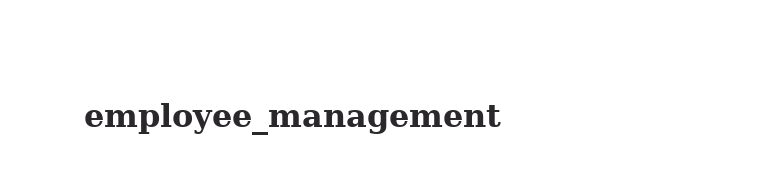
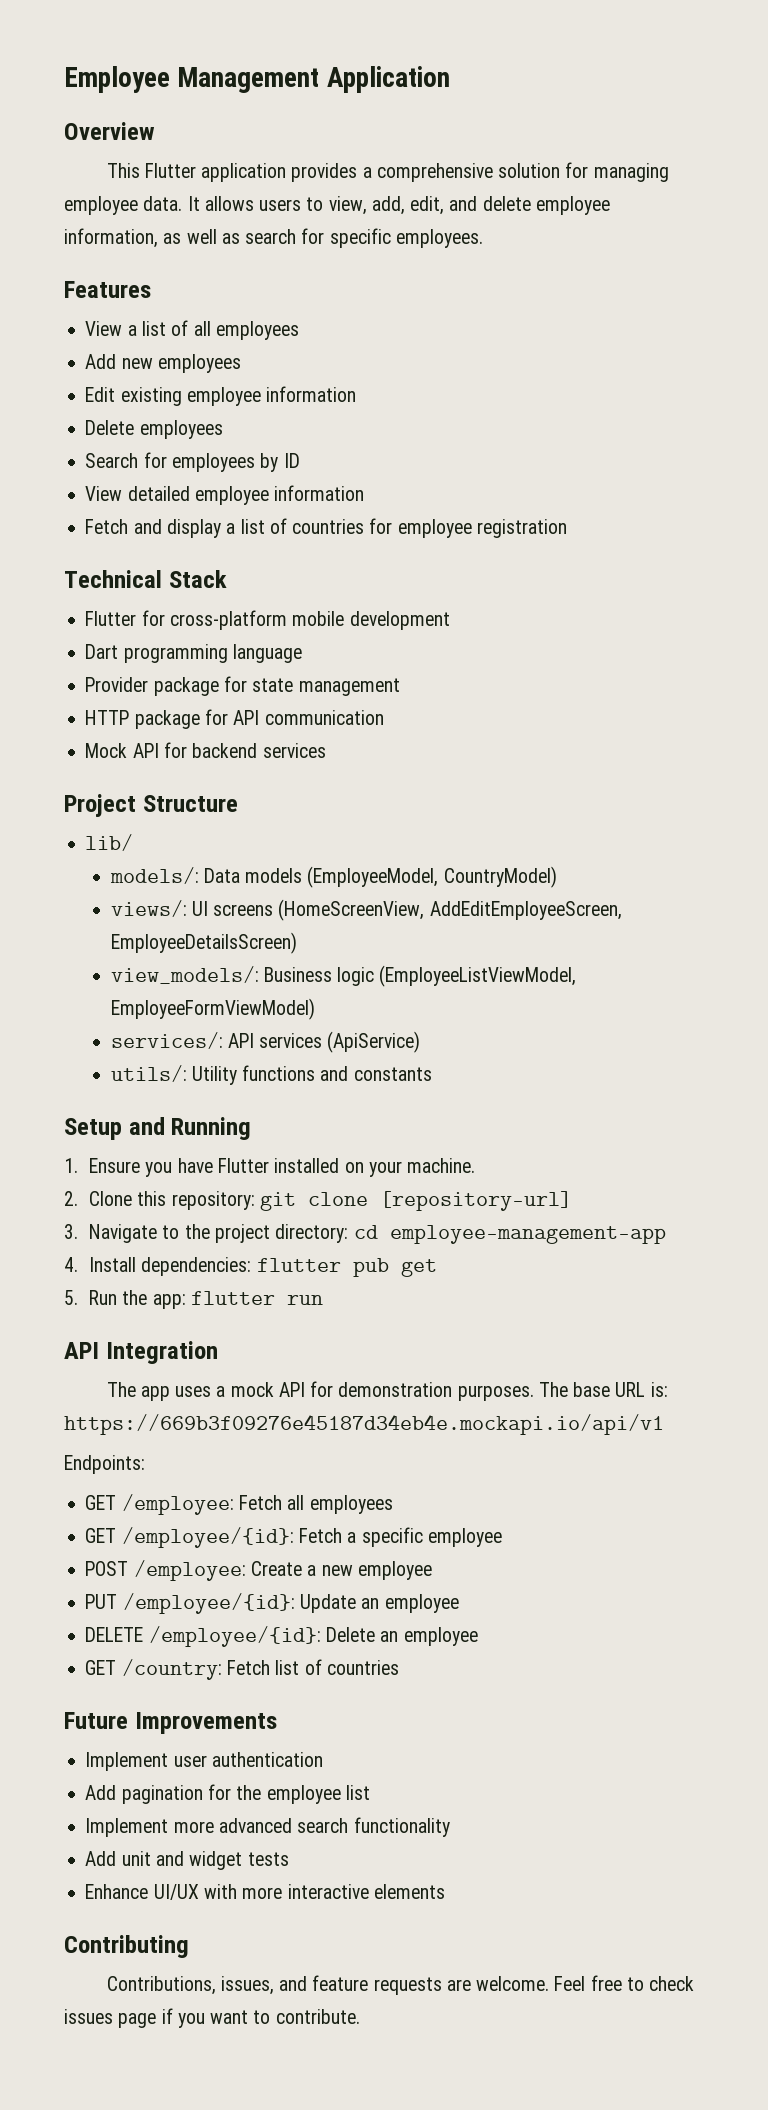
- employee_management
+ Employee Management Application
+ Overview
+ This Flutter application provides a comprehensive solution for managing employee data. It allows users to view, add, edit, and delete employee information, as well as search for specific employees.
+ Features
+ View a list of all employees
+ Add new employees
+ Edit existing employee information
+ Delete employees
+ Search for employees by ID
+ View detailed employee information
+ Fetch and display a list of countries for employee registration
+ Technical Stack
+ Flutter for cross-platform mobile development
+ Dart programming language
+ Provider package for state management
+ HTTP package for API communication
+ Mock API for backend services
+ Project Structure
+ lib/
+ models/: Data models (EmployeeModel, CountryModel)
+ views/: UI screens (HomeScreenView, AddEditEmployeeScreen, EmployeeDetailsScreen)
+ view_models/: Business logic (EmployeeListViewModel, EmployeeFormViewModel)
+ services/: API services (ApiService)
+ utils/: Utility functions and constants
+ Setup and Running
+ 1. Ensure you have Flutter installed on your machine.
+ 2. Clone this repository: git clone [repository-url]
+ 3. Navigate to the project directory: cd employee-management-app
+ 4. Install dependencies: flutter pub get
+ 5. Run the app: flutter run
+ API Integration
+ The app uses a mock API for demonstration purposes. The base URL is: https://669b3f09276e45187d34eb4e.mockapi.io/api/v1
+ Endpoints:
+ GET /employee: Fetch all employees
+ GET /employee/{id}: Fetch a specific employee
+ POST /employee: Create a new employee
+ PUT /employee/{id}: Update an employee
+ DELETE /employee/{id}: Delete an employee
+ GET /country: Fetch list of countries
+ Future Improvements
+ Implement user authentication
+ Add pagination for the employee list
+ Implement more advanced search functionality
+ Add unit and widget tests
+ Enhance UI/UX with more interactive elements
+ Contributing
+ Contributions, issues, and feature requests are welcome. Feel free to check issues page if you want to contribute.

